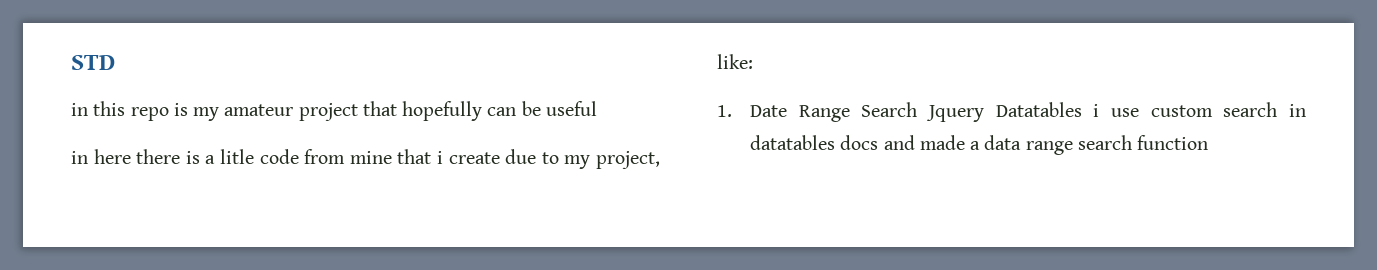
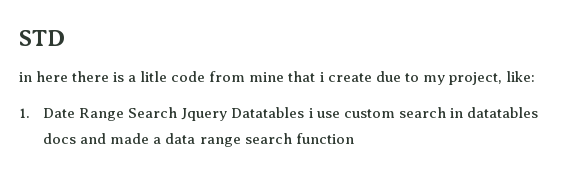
- in this repo is my amateur project that hopefully can be useful

